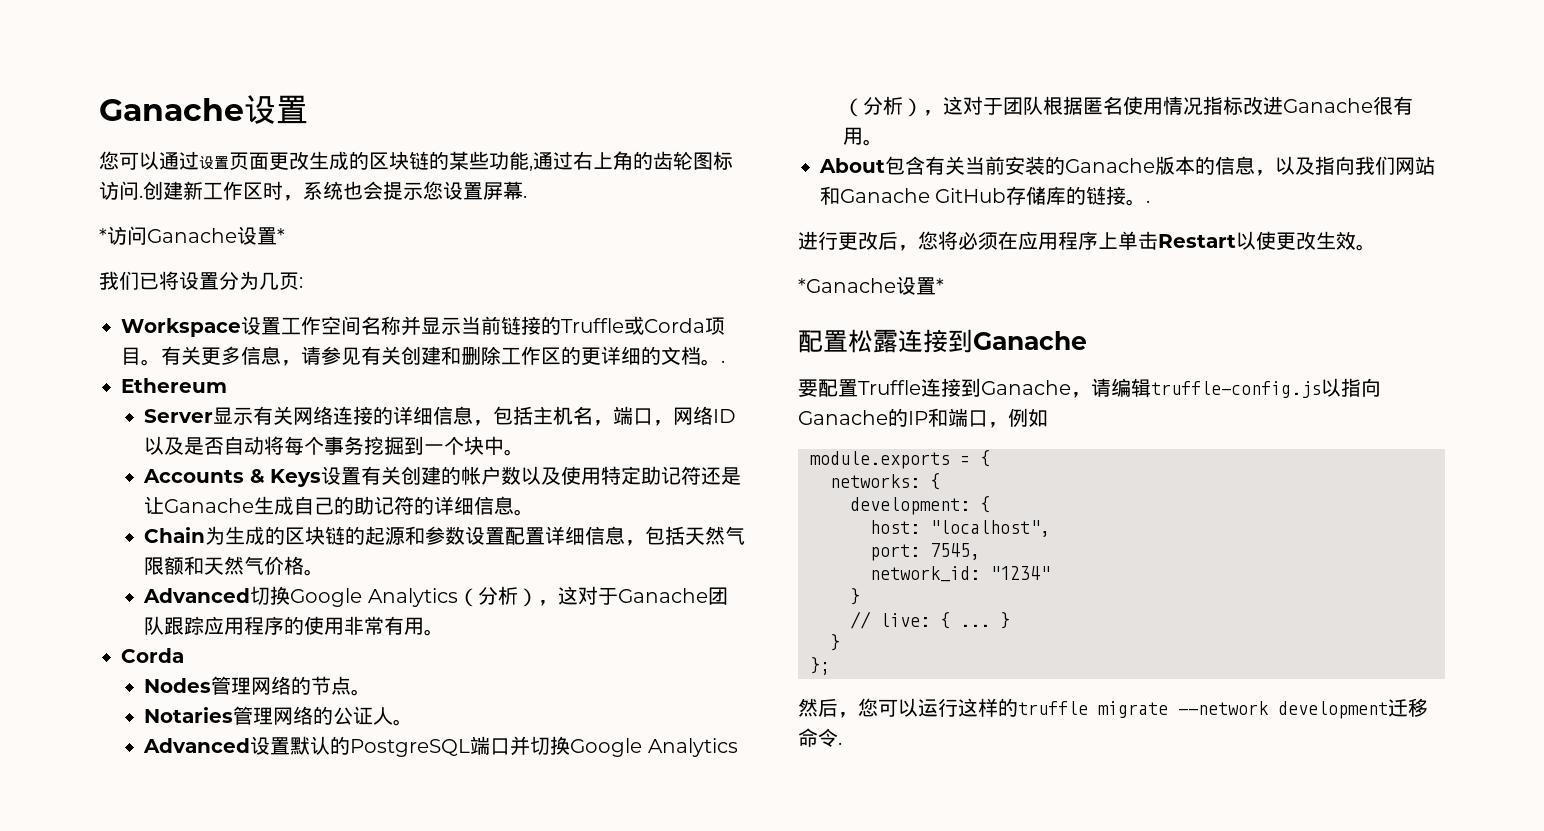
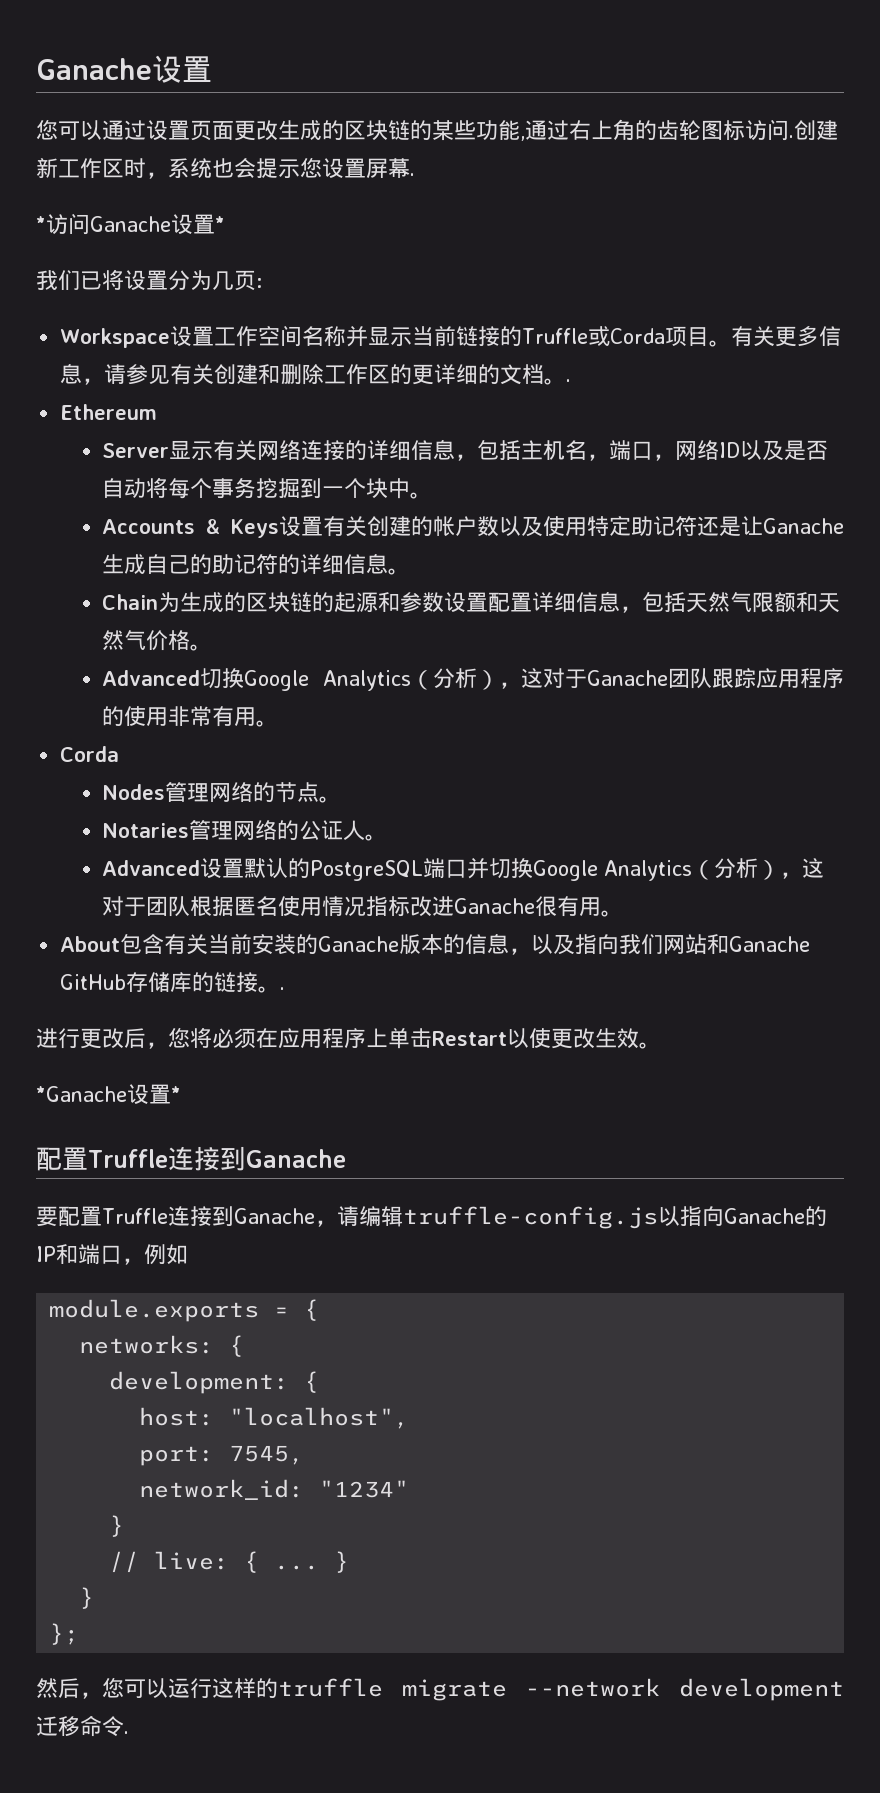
  *Ganache设置*
- 配置松露连接到Ganache
+ 配置Truffle连接到Ganache

